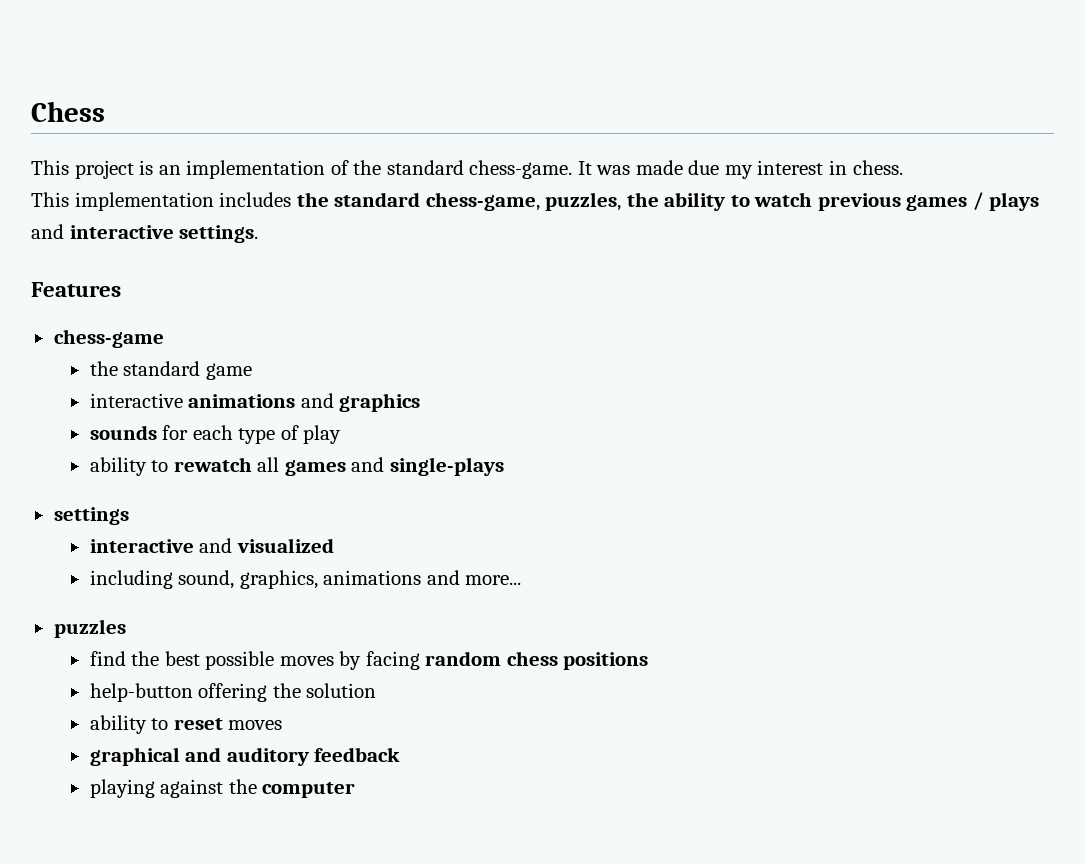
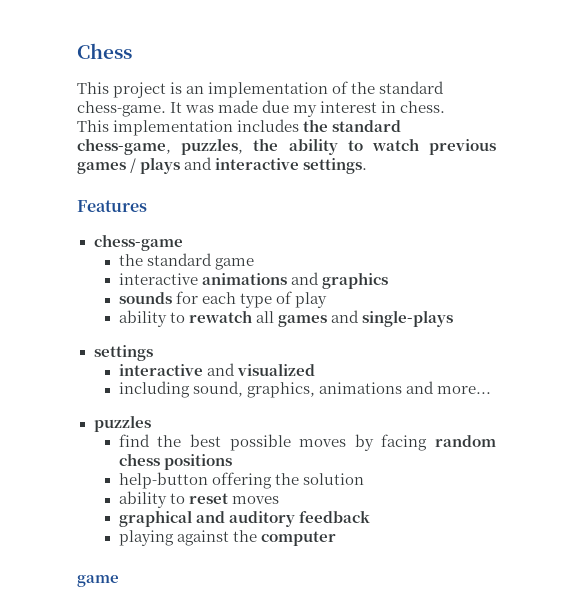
  playing against the computer
+ game

